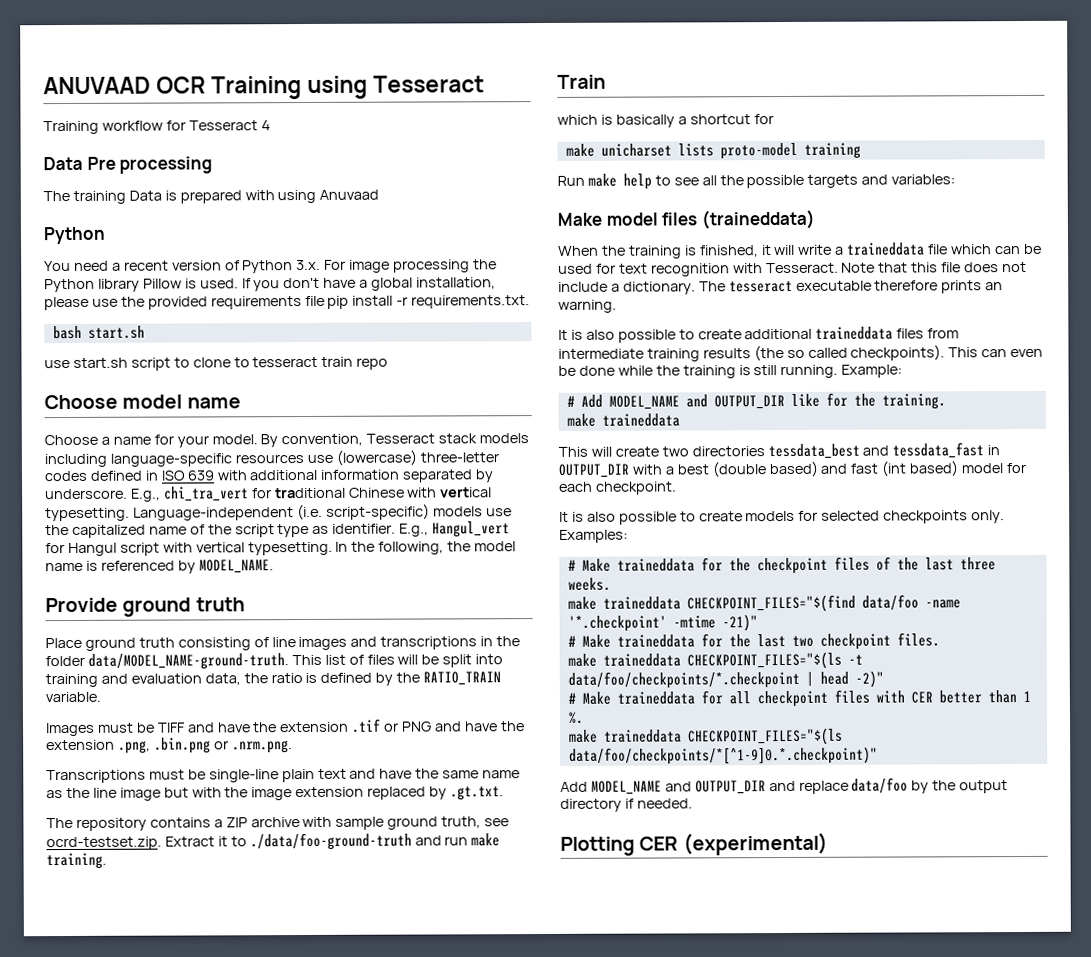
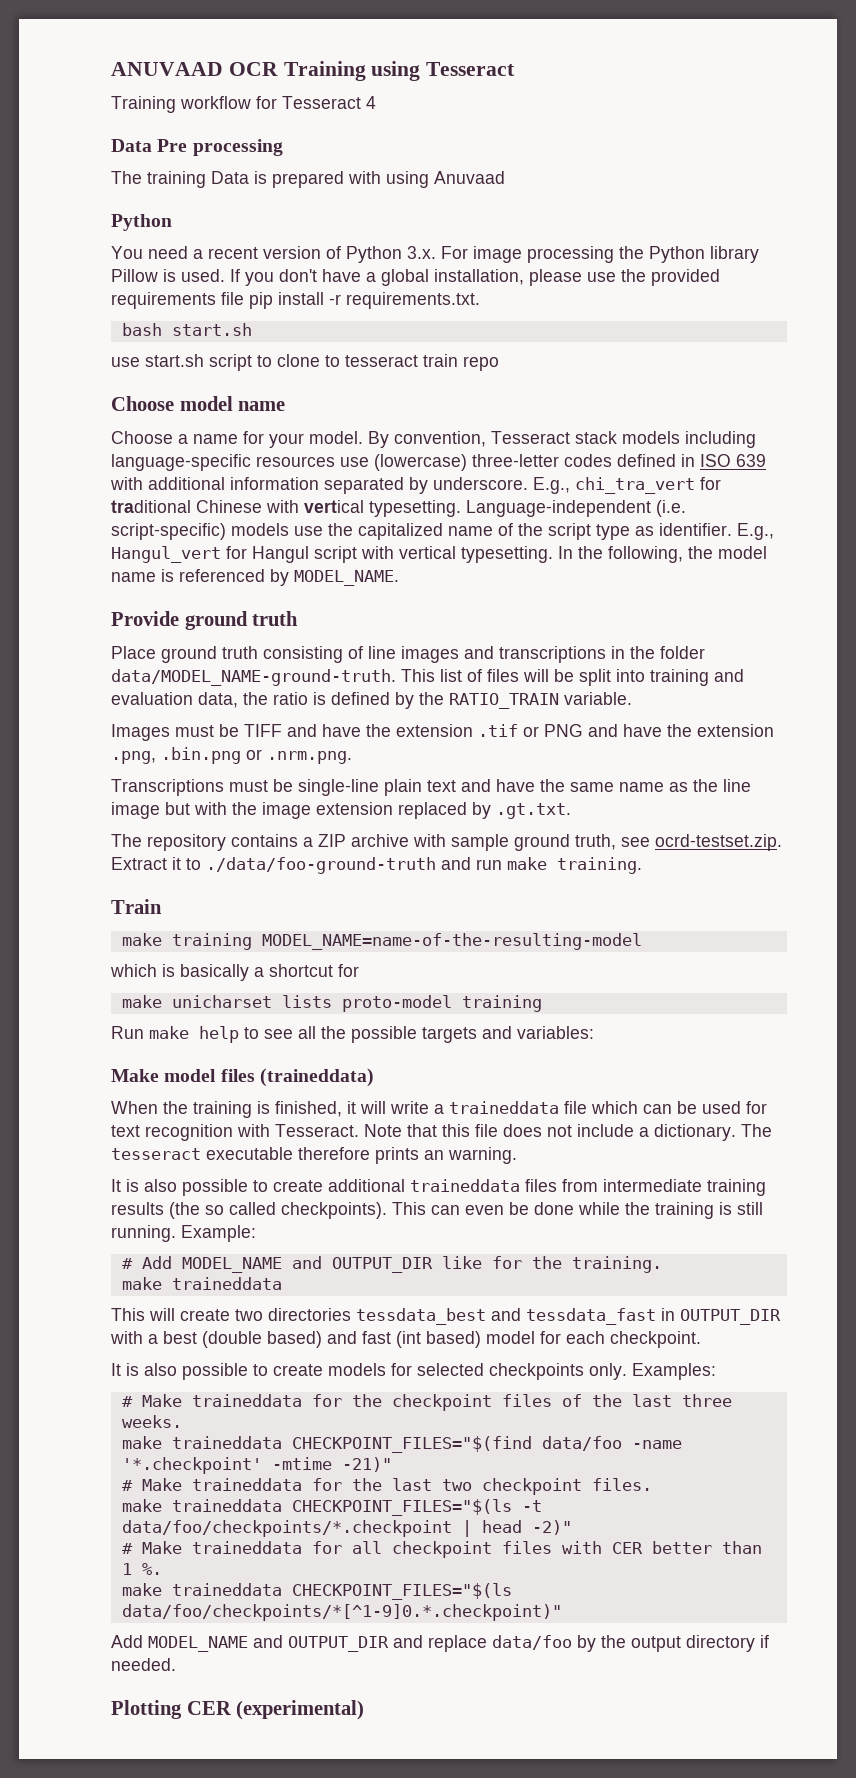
+ make training MODEL_NAME=name-of-the-resulting-model

